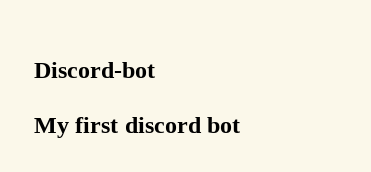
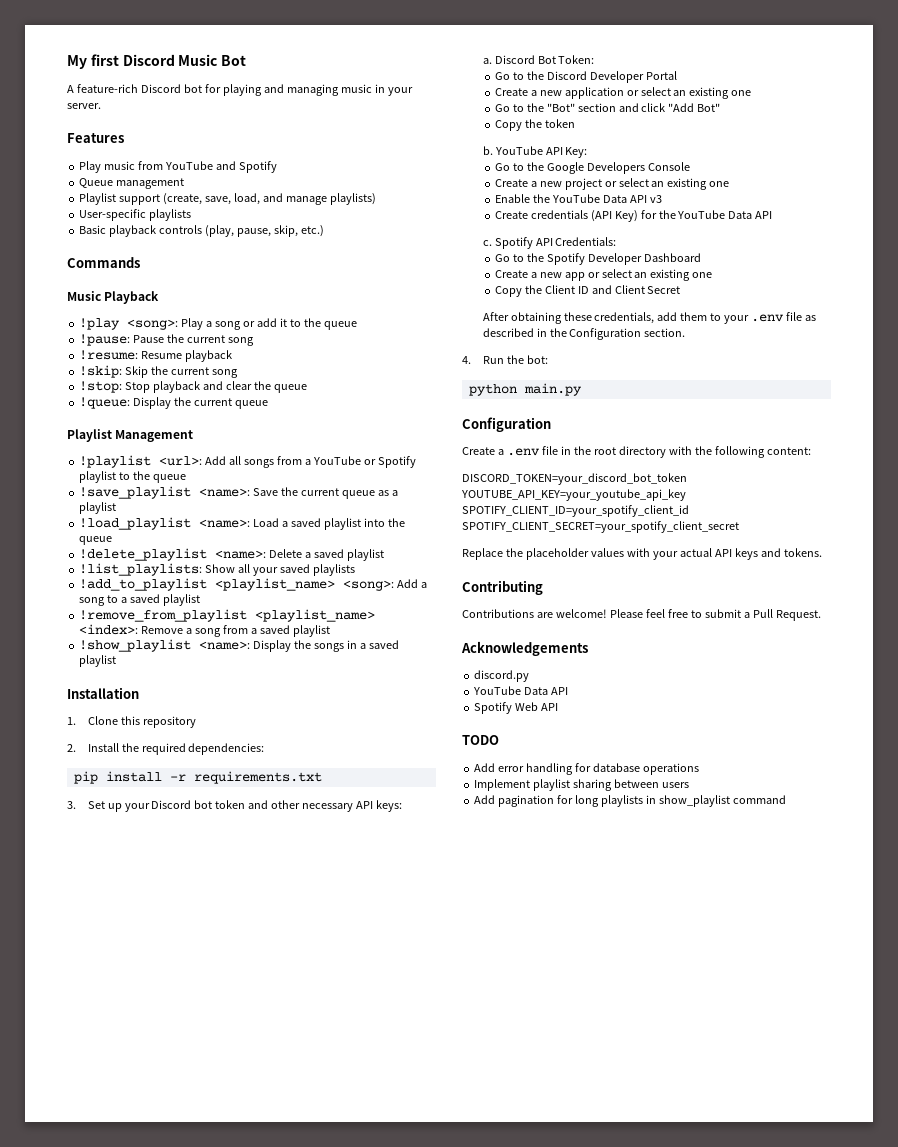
- Discord-bot
- My first discord bot
+ My first Discord Music Bot
+ A feature-rich Discord bot for playing and managing music in your server.
+ Features
+ Play music from YouTube and Spotify
+ Queue management
+ Playlist support (create, save, load, and manage playlists)
+ User-specific playlists
+ Basic playback controls (play, pause, skip, etc.)
+ Commands
+ Music Playback
+ !play <song>: Play a song or add it to the queue
+ !pause: Pause the current song
+ !resume: Resume playback
+ !skip: Skip the current song
+ !stop: Stop playback and clear the queue
+ !queue: Display the current queue
+ Playlist Management
+ !playlist <url>: Add all songs from a YouTube or Spotify playlist to the queue
+ !save_playlist <name>: Save the current queue as a playlist
+ !load_playlist <name>: Load a saved playlist into the queue
+ !delete_playlist <name>: Delete a saved playlist
+ !list_playlists: Show all your saved playlists
+ !add_to_playlist <playlist_name> <song>: Add a song to a saved playlist
+ !remove_from_playlist <playlist_name> <index>: Remove a song from a saved playlist
+ !show_playlist <name>: Display the songs in a saved playlist
+ Installation
+ 1. Clone this repository
+ 2. Install the required dependencies:
+ pip install -r requirements.txt
+ 3. Set up your Discord bot token and other necessary API keys:
+ a. Discord Bot Token:
+ Go to the Discord Developer Portal
+ Create a new application or select an existing one
+ Go to the "Bot" section and click "Add Bot"
+ Copy the token
+ b. YouTube API Key:
+ Go to the Google Developers Console
+ Create a new project or select an existing one
+ Enable the YouTube Data API v3
+ Create credentials (API Key) for the YouTube Data API
+ c. Spotify API Credentials:
+ Go to the Spotify Developer Dashboard
+ Create a new app or select an existing one
+ Copy the Client ID and Client Secret
+ After obtaining these credentials, add them to your .env file as described in the Configuration section.
+ 4. Run the bot:
+ python main.py
+ Configuration
+ Create a .env file in the root directory with the following content:
+ DISCORD_TOKEN=your_discord_bot_token YOUTUBE_API_KEY=your_youtube_api_key SPOTIFY_CLIENT_ID=your_spotify_client_id SPOTIFY_CLIENT_SECRET=your_spotify_client_secret
+ Replace the placeholder values with your actual API keys and tokens.
+ Contributing
+ Contributions are welcome! Please feel free to submit a Pull Request.
+ Acknowledgements
+ discord.py
+ YouTube Data API
+ Spotify Web API
+ TODO
+ Add error handling for database operations
+ Implement playlist sharing between users
+ Add pagination for long playlists in show_playlist command

